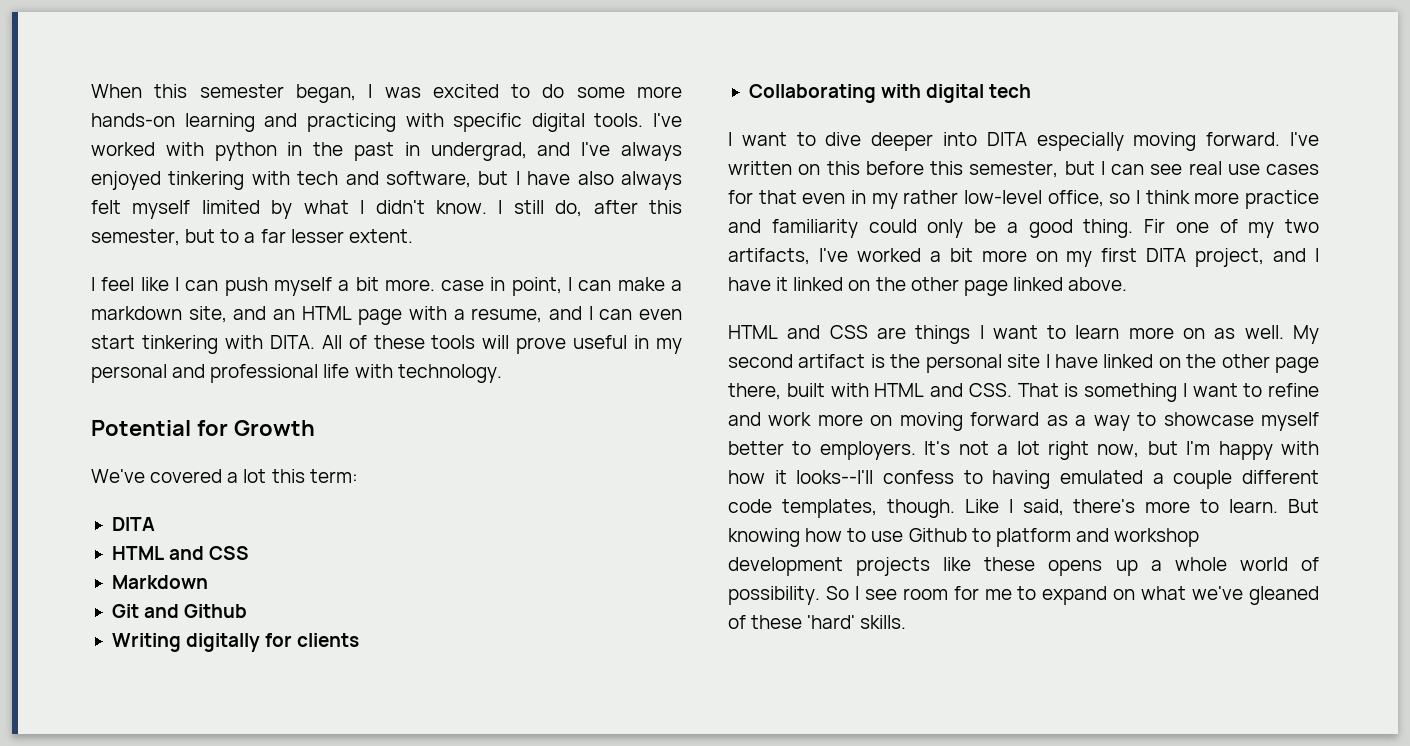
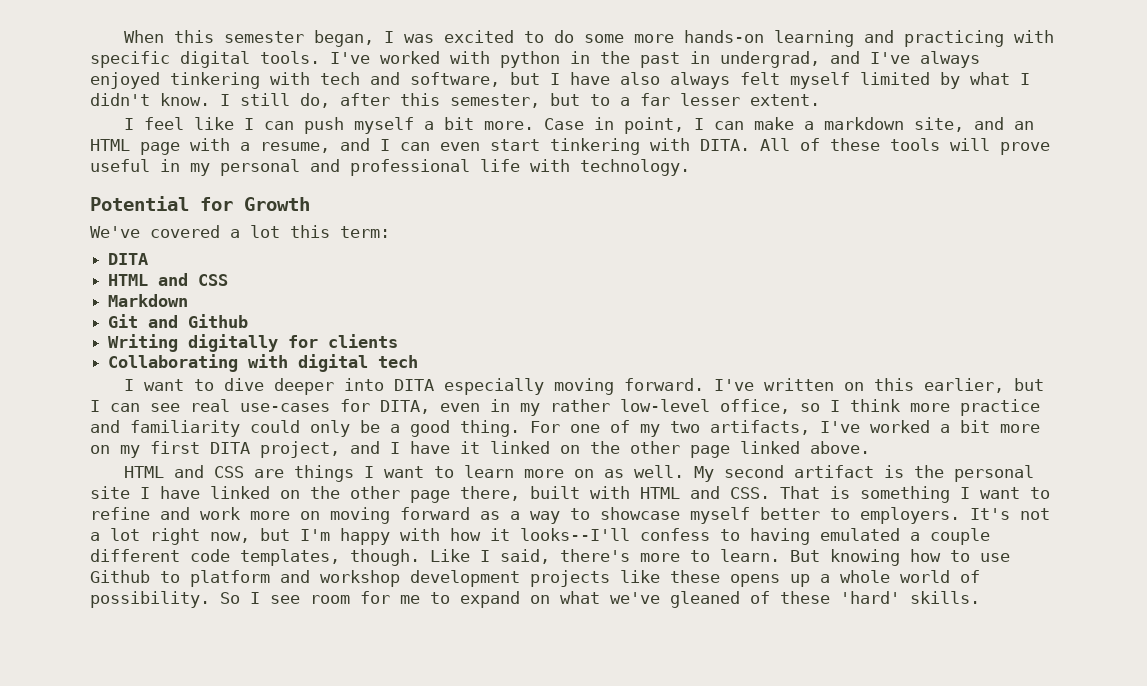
- I feel like I can push myself a bit more. case in point, I can make a markdown site, and an HTML page with a resume, and I can even start tinkering with DITA.
+ I feel like I can push myself a bit more. Case in point, I can make a markdown site, and an HTML page with a resume, and I can even start tinkering with DITA.
- I've written on this before this semester, but I can see real use cases for that even in my rather low-level office, so I think more practice and familiarity could only be a good thing.
+ I've written on this earlier, but I can see real use-cases for DITA, even in my rather low-level office, so I think more practice and familiarity could only be a good thing.
- Fir one of my two artifacts, I've worked a bit more on my first DITA project, and I have it linked on the other page linked above.
+ For one of my two artifacts, I've worked a bit more on my first DITA project, and I have it linked on the other page linked above.

